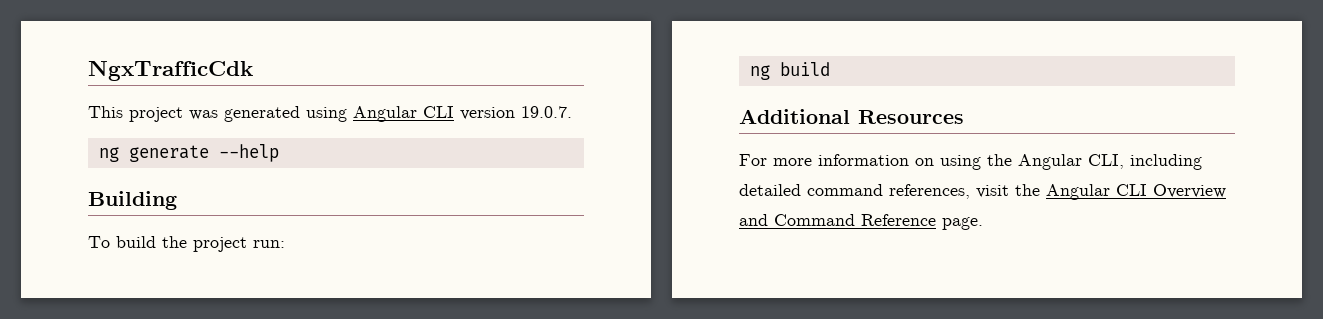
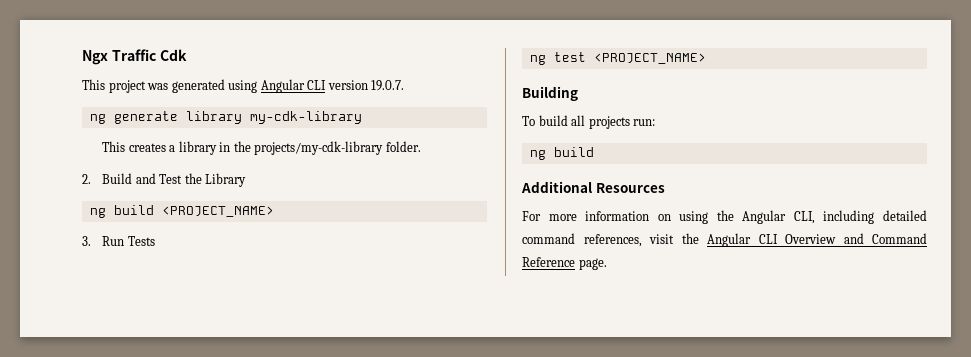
- NgxTrafficCdk
+ Ngx Traffic Cdk
- ng generate --help
+ ng generate library my-cdk-library
+ This creates a library in the projects/my-cdk-library folder.
+ 2. Build and Test the Library
+ ng build <PROJECT_NAME>
+ 3. Run Tests
+ ng test <PROJECT_NAME>
- To build the project run:
+ To build all projects run:

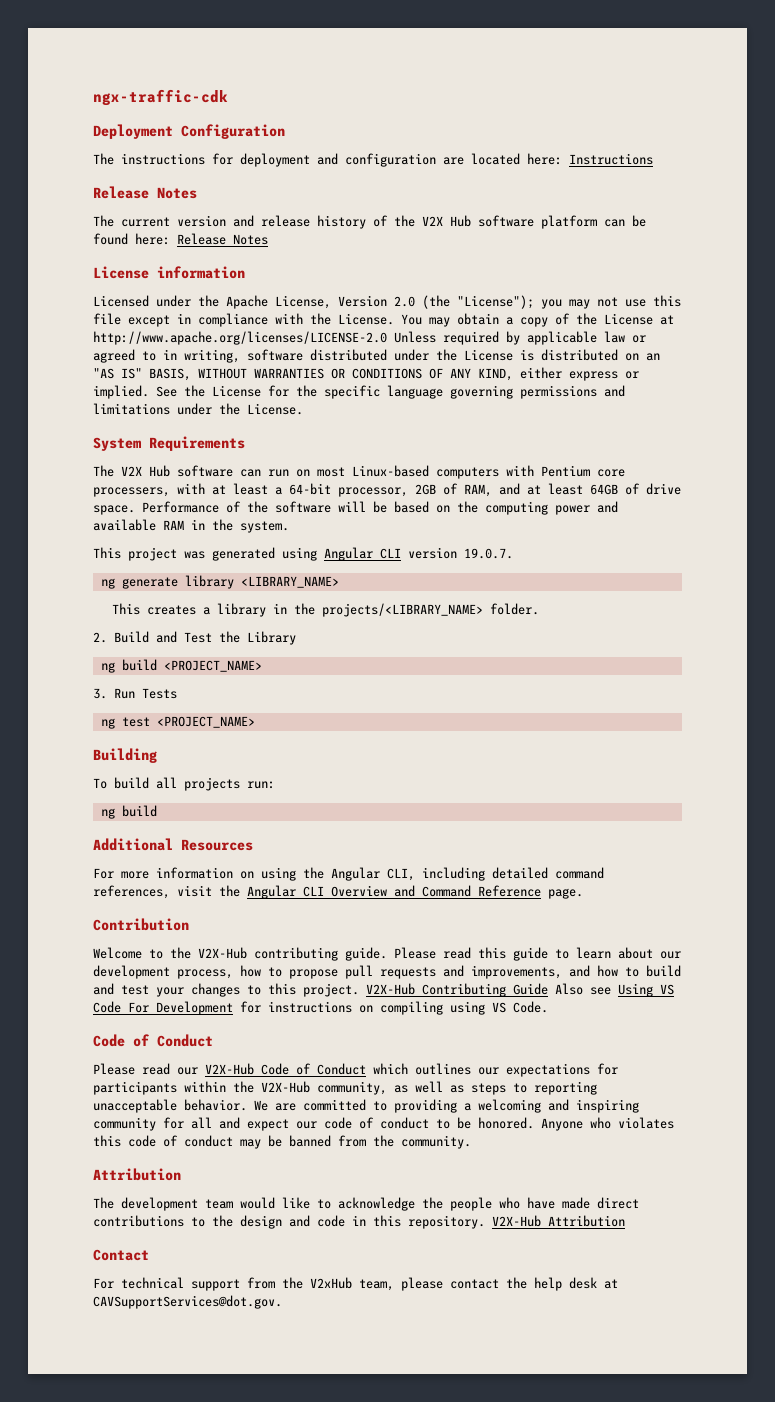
- Ngx Traffic Cdk
+ ngx-traffic-cdk
+ Deployment Configuration
+ The instructions for deployment and configuration are located here: Instructions
+ Release Notes
+ The current version and release history of the V2X Hub software platform can be found here: Release Notes
+ License information
+ Licensed under the Apache License, Version 2.0 (the "License"); you may not use this file except in compliance with the License. You may obtain a copy of the License at http://www.apache.org/licenses/LICENSE-2.0 Unless required by applicable law or agreed to in writing, software distributed under the License is distributed on an "AS IS" BASIS, WITHOUT WARRANTIES OR CONDITIONS OF ANY KIND, either express or implied. See the License for the specific language governing permissions and limitations under the License.
+ System Requirements
+ The V2X Hub software can run on most Linux-based computers with Pentium core processers, with at least a 64-bit processor, 2GB of RAM, and at least 64GB of drive space. Performance of the software will be based on the computing power and available RAM in the system.
- ng generate library my-cdk-library
+ ng generate library <LIBRARY_NAME>
- This creates a library in the projects/my-cdk-library folder.
+ This creates a library in the projects/<LIBRARY_NAME> folder.
+ Contribution
+ Welcome to the V2X-Hub contributing guide. Please read this guide to learn about our development process, how to propose pull requests and improvements, and how to build and test your changes to this project. V2X-Hub Contributing Guide Also see Using VS Code For Development for instructions on compiling using VS Code.
+ Code of Conduct
+ Please read our V2X-Hub Code of Conduct which outlines our expectations for participants within the V2X-Hub community, as well as steps to reporting unacceptable behavior. We are committed to providing a welcoming and inspiring community for all and expect our code of conduct to be honored. Anyone who violates this code of conduct may be banned from the community.
+ Attribution
+ The development team would like to acknowledge the people who have made direct contributions to the design and code in this repository. V2X-Hub Attribution
+ Contact
+ For technical support from the V2xHub team, please contact the help desk at CAVSupportServices@dot.gov.

